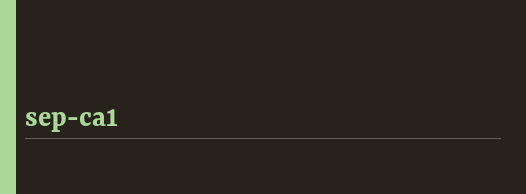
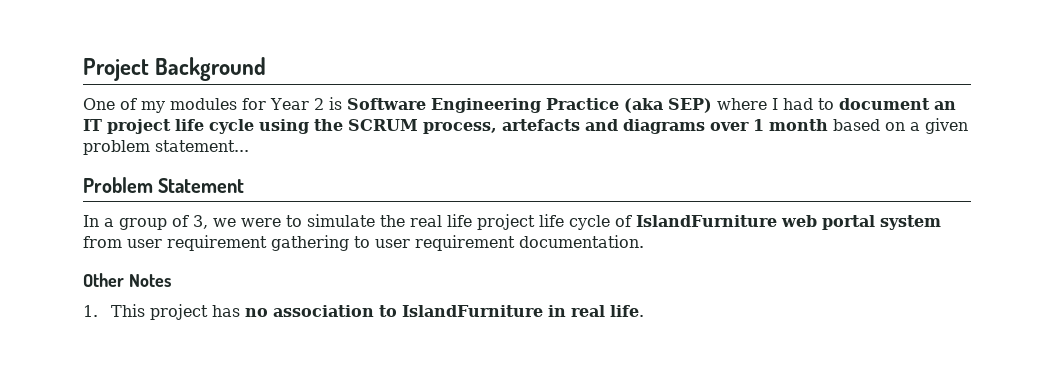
- sep-ca1
+ Project Background
+ One of my modules for Year 2 is Software Engineering Practice (aka SEP) where I had to document an IT project life cycle using the SCRUM process, artefacts and diagrams over 1 month based on a given problem statement...
+ Problem Statement
+ In a group of 3, we were to simulate the real life project life cycle of IslandFurniture web portal system from user requirement gathering to user requirement documentation.
+ Other Notes
+ 1. This project has no association to IslandFurniture in real life.

